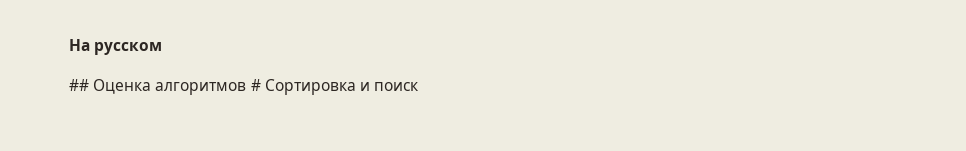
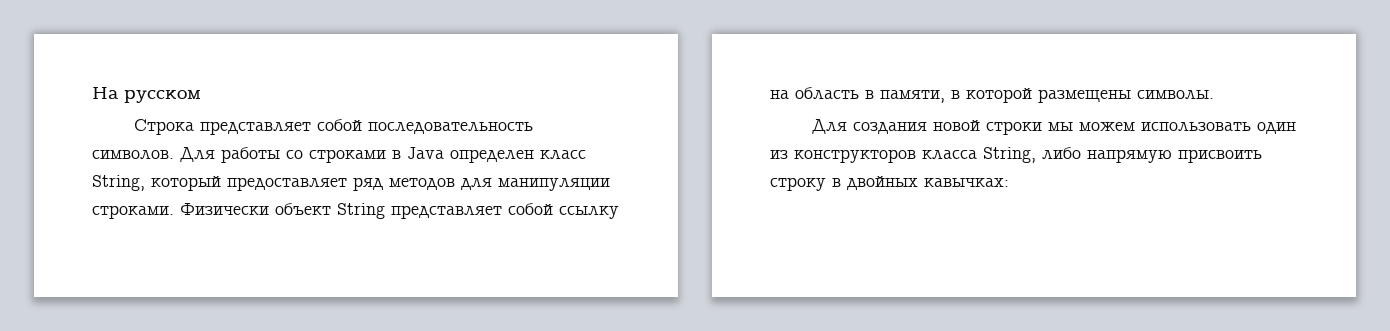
- ## Оценка алгоритмов # Сортировка и поиск
+ Строка представляет собой последовательность символов. Для работы со строками в Java определен класс String, который предоставляет ряд методов для манипуляции строками. Физически объект String представляет собой ссылку на область в памяти, в которой размещены символы.
+ Для создания новой строки мы можем использовать один из конструкторов класса String, либо напрямую присвоить строку в двойных кавычках:

